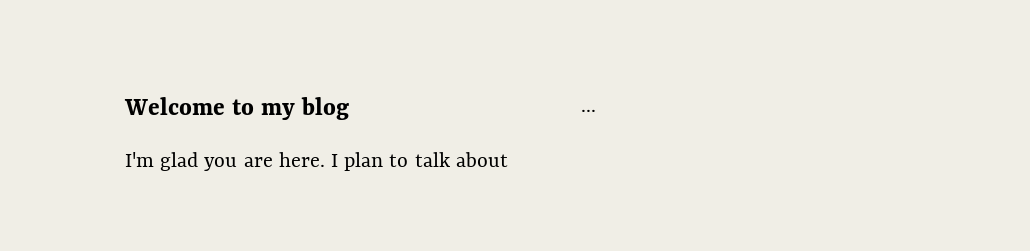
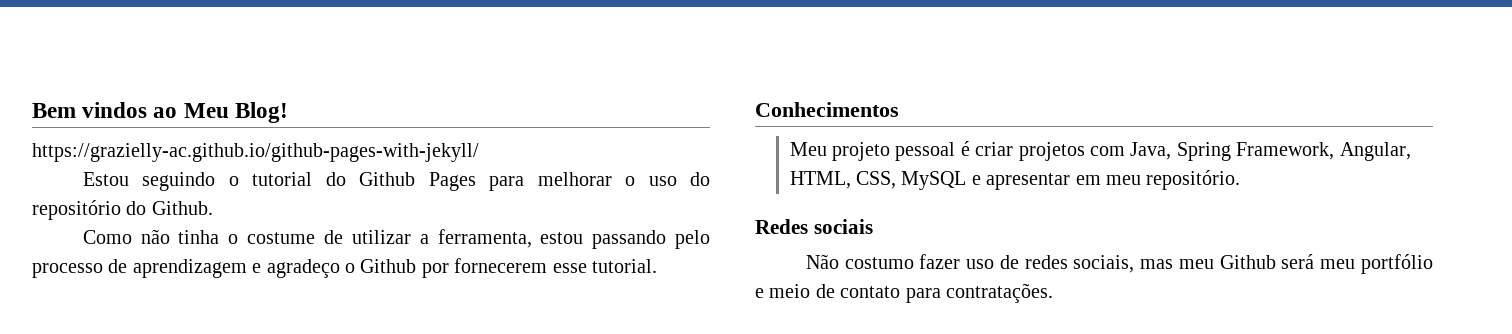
- Welcome to my blog
- I'm glad you are here. I plan to talk about ...
+ Bem vindos ao Meu Blog!
+ https://grazielly-ac.github.io/github-pages-with-jekyll/
+ Estou seguindo o tutorial do Github Pages para melhorar o uso do repositório do Github.
+ Como não tinha o costume de utilizar a ferramenta, estou passando pelo processo de aprendizagem e agradeço o Github por fornecerem esse tutorial.
+ Conhecimentos
+ Meu projeto pessoal é criar projetos com Java, Spring Framework, Angular, HTML, CSS, MySQL e apresentar em meu repositório.
+ Redes sociais
+ Não costumo fazer uso de redes sociais, mas meu Github será meu portfólio e meio de contato para contratações.

